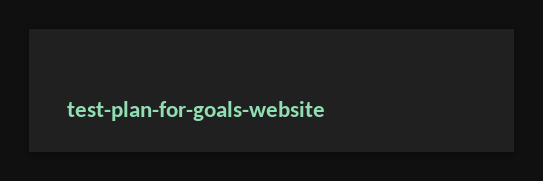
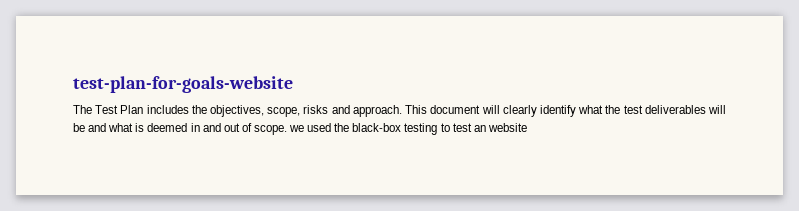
+ The Test Plan includes the objectives, scope, risks and approach. This document will clearly identify what the test deliverables will be and what is deemed in and out of scope. we used the black-box testing to test an website

